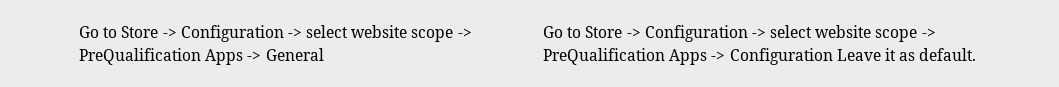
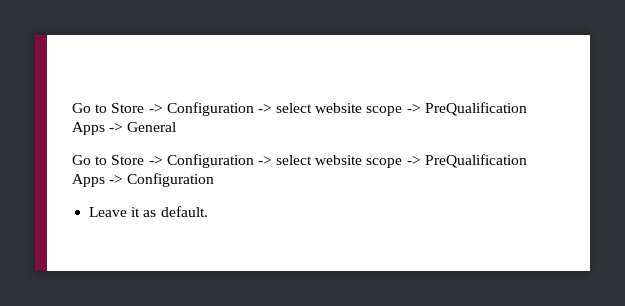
- Go to Store -> Configuration -> select website scope -> PreQualification Apps -> Configuration Leave it as default.
+ Go to Store -> Configuration -> select website scope -> PreQualification Apps -> Configuration
+ Leave it as default.

